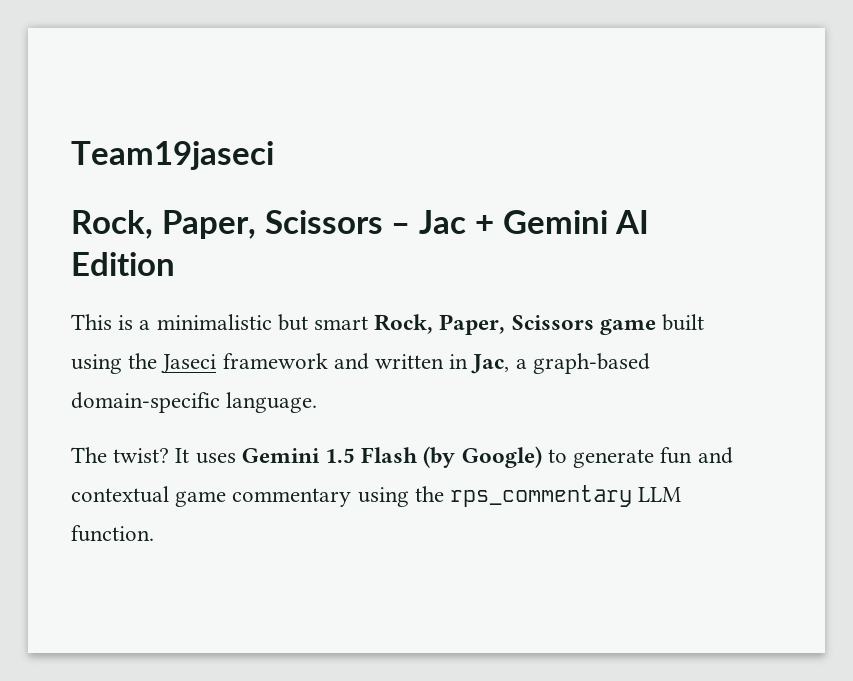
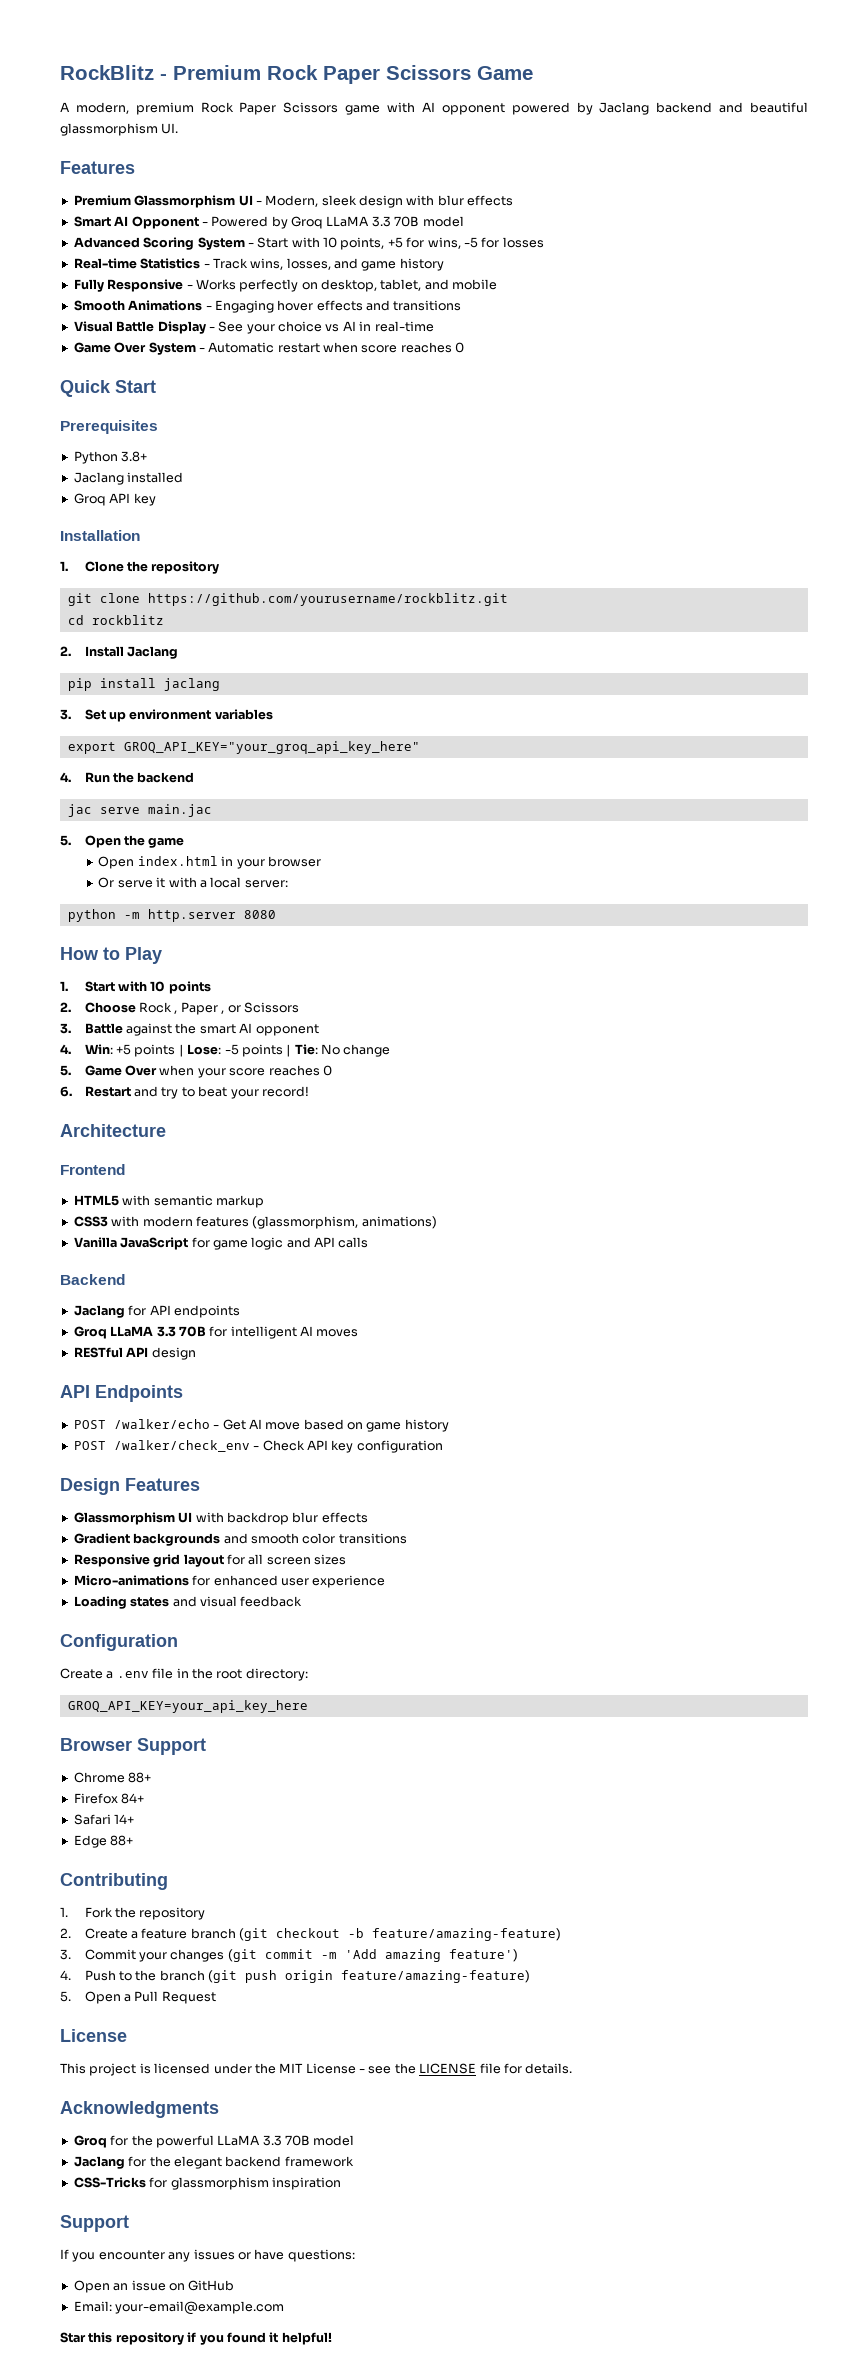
- Team19jaseci
- Rock, Paper, Scissors – Jac + Gemini AI Edition
- This is a minimalistic but smart Rock, Paper, Scissors game built using the Jaseci framework and written in Jac, a graph-based domain-specific language.
- The twist? It uses Gemini 1.5 Flash (by Google) to generate fun and contextual game commentary using the rps_commentary LLM function.
+ RockBlitz - Premium Rock Paper Scissors Game
+ A modern, premium Rock Paper Scissors game with AI opponent powered by Jaclang backend and beautiful glassmorphism UI.
+ Features
+ Premium Glassmorphism UI - Modern, sleek design with blur effects
+ Smart AI Opponent - Powered by Groq LLaMA 3.3 70B model
+ Advanced Scoring System - Start with 10 points, +5 for wins, -5 for losses
+ Real-time Statistics - Track wins, losses, and game history
+ Fully Responsive - Works perfectly on desktop, tablet, and mobile
+ Smooth Animations - Engaging hover effects and transitions
+ Visual Battle Display - See your choice vs AI in real-time
+ Game Over System - Automatic restart when score reaches 0
+ Quick Start
+ Prerequisites
+ Python 3.8+
+ Jaclang installed
+ Groq API key
+ Installation
+ 1. Clone the repository
+ git clone https://github.com/yourusername/rockblitz.git
+ cd rockblitz
+ 2. Install Jaclang
+ pip install jaclang
+ 3. Set up environment variables
+ export GROQ_API_KEY="your_groq_api_key_here"
+ 4. Run the backend
+ jac serve main.jac
+ 5. Open the game
+ Open index.html in your browser
+ Or serve it with a local server:
+ python -m http.server 8080
+ How to Play
+ 1. Start with 10 points
+ 2. Choose Rock , Paper , or Scissors
+ 3. Battle against the smart AI opponent
+ 4. Win: +5 points | Lose: -5 points | Tie: No change
+ 5. Game Over when your score reaches 0
+ 6. Restart and try to beat your record!
+ Architecture
+ Frontend
+ HTML5 with semantic markup
+ CSS3 with modern features (glassmorphism, animations)
+ Vanilla JavaScript for game logic and API calls
+ Backend
+ Jaclang for API endpoints
+ Groq LLaMA 3.3 70B for intelligent AI moves
+ RESTful API design
+ API Endpoints
+ POST /walker/echo - Get AI move based on game history
+ POST /walker/check_env - Check API key configuration
+ Design Features
+ Glassmorphism UI with backdrop blur effects
+ Gradient backgrounds and smooth color transitions
+ Responsive grid layout for all screen sizes
+ Micro-animations for enhanced user experience
+ Loading states and visual feedback
+ Configuration
+ Create a .env file in the root directory:
+ GROQ_API_KEY=your_api_key_here
+ Browser Support
+ Chrome 88+
+ Firefox 84+
+ Safari 14+
+ Edge 88+
+ Contributing
+ 1. Fork the repository
+ 2. Create a feature branch (git checkout -b feature/amazing-feature)
+ 3. Commit your changes (git commit -m 'Add amazing feature')
+ 4. Push to the branch (git push origin feature/amazing-feature)
+ 5. Open a Pull Request
+ License
+ This project is licensed under the MIT License - see the LICENSE file for details.
+ Acknowledgments
+ Groq for the powerful LLaMA 3.3 70B model
+ Jaclang for the elegant backend framework
+ CSS-Tricks for glassmorphism inspiration
+ Support
+ If you encounter any issues or have questions:
+ Open an issue on GitHub
+ Email: your-email@example.com
+ Star this repository if you found it helpful!

